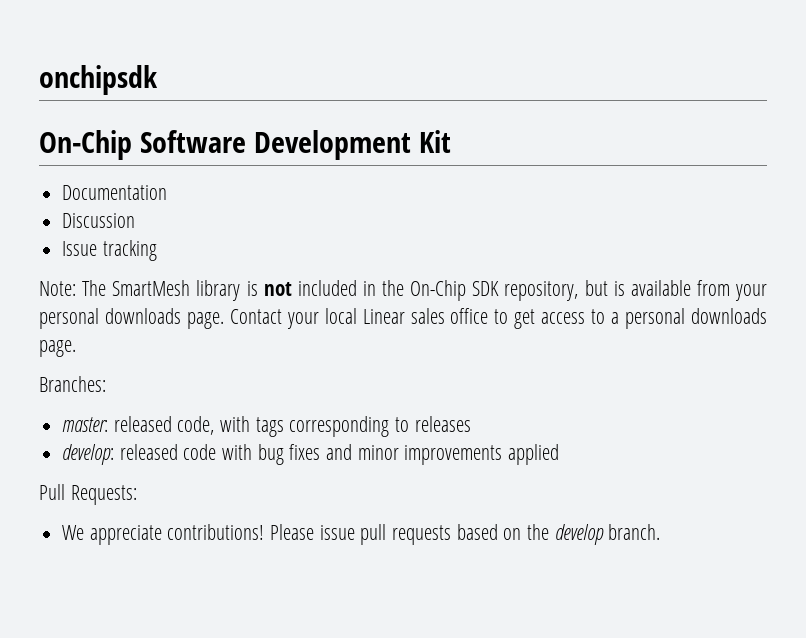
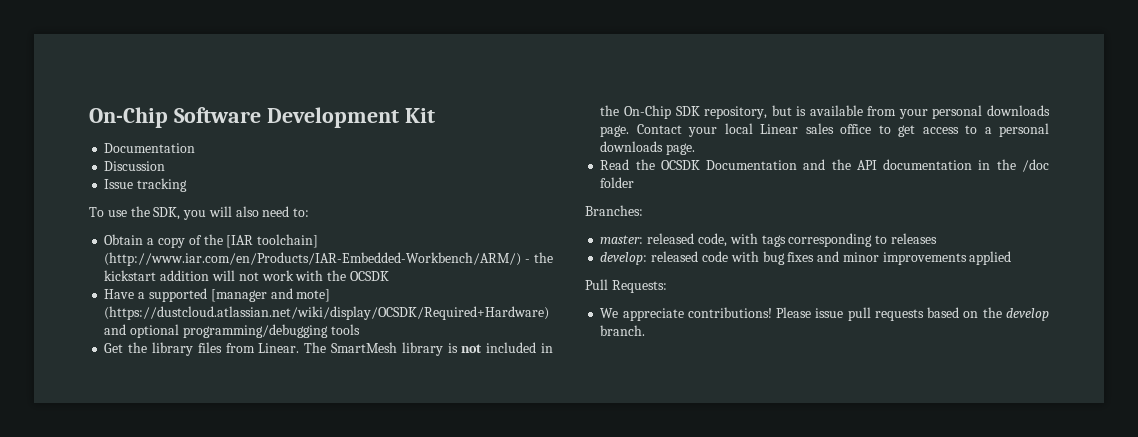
- onchipsdk
- Note: The SmartMesh library is not included in the On-Chip SDK repository, but is available from your personal downloads page.
+ To use the SDK, you will also need to:
+ Obtain a copy of the [IAR toolchain] (http://www.iar.com/en/Products/IAR-Embedded-Workbench/ARM/) - the kickstart addition will not work with the OCSDK
+ Have a supported [manager and mote] (https://dustcloud.atlassian.net/wiki/display/OCSDK/Required+Hardware) and optional programming/debugging tools
+ Get the library files from Linear. The SmartMesh library is not included in the On-Chip SDK repository, but is available from your personal downloads page.
+ Read the OCSDK Documentation and the API documentation in the /doc folder

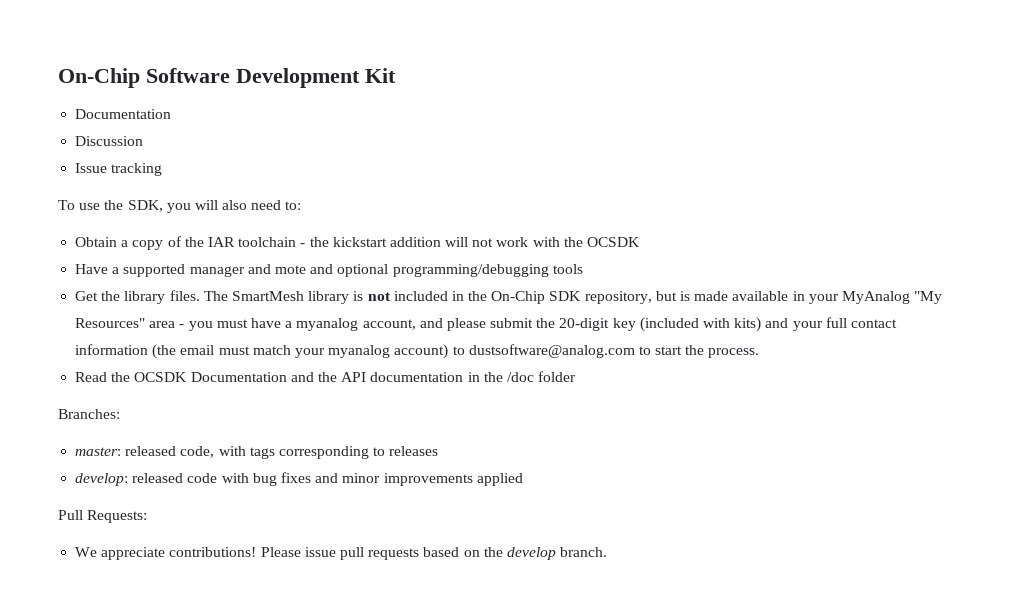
- Obtain a copy of the [IAR toolchain] (http://www.iar.com/en/Products/IAR-Embedded-Workbench/ARM/) - the kickstart addition will not work with the OCSDK
+ Obtain a copy of the IAR toolchain - the kickstart addition will not work with the OCSDK
- Have a supported [manager and mote] (https://dustcloud.atlassian.net/wiki/display/OCSDK/Required+Hardware) and optional programming/debugging tools
+ Have a supported manager and mote and optional programming/debugging tools
- Get the library files from Linear.
+ Get the library files.
- The SmartMesh library is not included in the On-Chip SDK repository, but is available from your personal downloads page. Contact your local Linear sales office to get access to a personal downloads page.
+ The SmartMesh library is not included in the On-Chip SDK repository, but is made available in your MyAnalog "My Resources" area - you must have a myanalog account, and please submit the 20-digit key (included with kits) and your full contact information (the email must match your myanalog account) to dustsoftware@analog.com to start the process.

